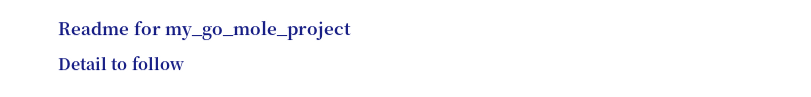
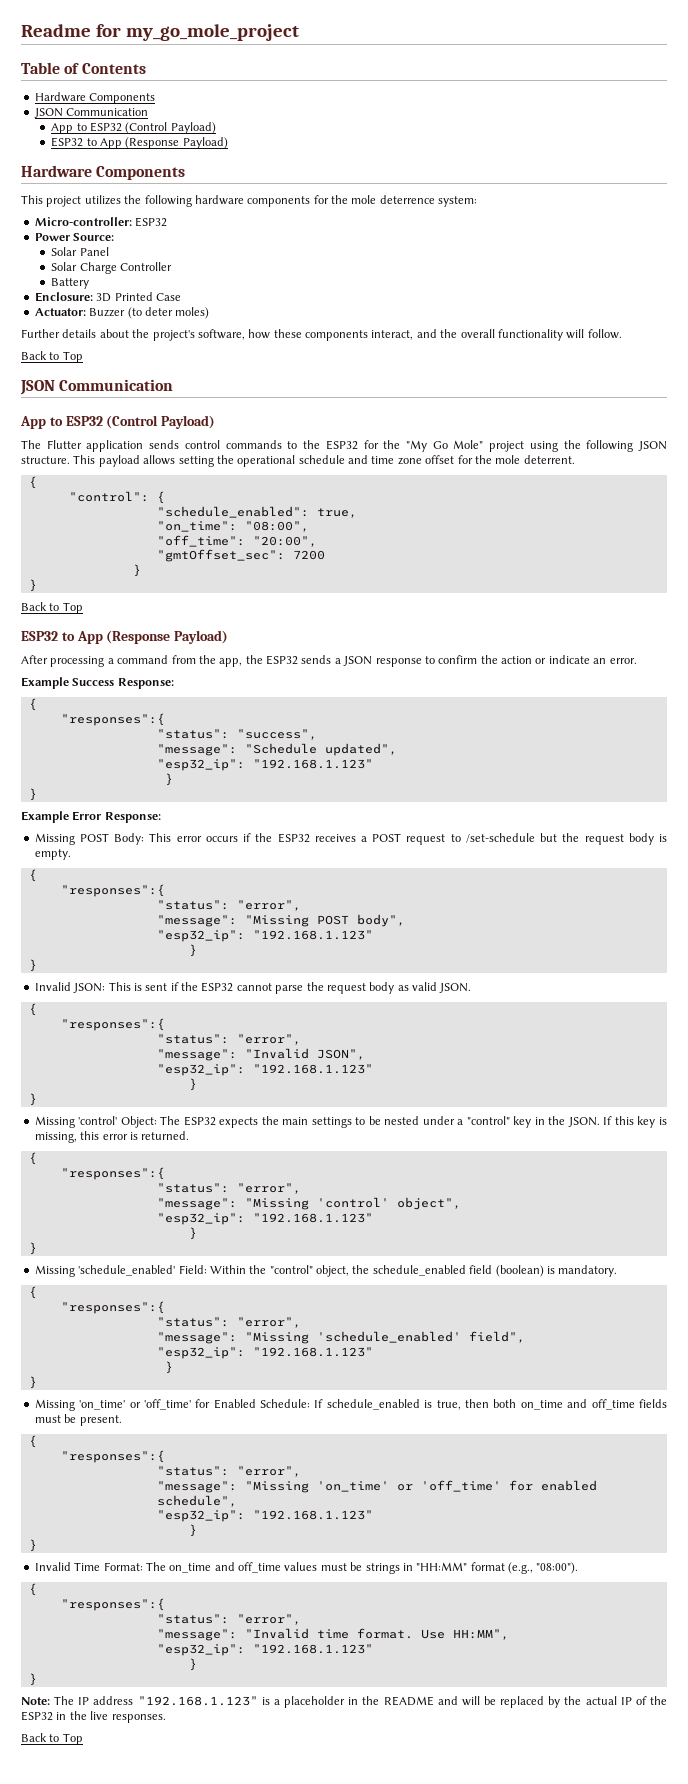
- Detail to follow
+ Table of Contents
+ Hardware Components
+ JSON Communication
+ App to ESP32 (Control Payload)
+ ESP32 to App (Response Payload)
+ Hardware Components
+ This project utilizes the following hardware components for the mole deterrence system:
+ Micro-controller: ESP32
+ Power Source:
+ Solar Panel
+ Solar Charge Controller
+ Battery
+ Enclosure: 3D Printed Case
+ Actuator: Buzzer (to deter moles)
+ Further details about the project's software, how these components interact, and the overall functionality will follow.
+ Back to Top
+ JSON Communication
+ App to ESP32 (Control Payload)
+ The Flutter application sends control commands to the ESP32 for the "My Go Mole" project using the following JSON structure. This payload allows setting the operational schedule and time zone offset for the mole deterrent.
+ {
+ "control": {
+ "schedule_enabled": true,
+ "on_time": "08:00",
+ "off_time": "20:00",
+ "gmtOffset_sec": 7200
+ }
+ }
+ Back to Top
+ ESP32 to App (Response Payload)
+ After processing a command from the app, the ESP32 sends a JSON response to confirm the action or indicate an error.
+ Example Success Response:
+ {
+ "responses":{
+ "status": "success",
+ "message": "Schedule updated",
+ "esp32_ip": "192.168.1.123"
+ }
+ }
+ Example Error Response:
+ Missing POST Body: This error occurs if the ESP32 receives a POST request to /set-schedule but the request body is empty.
+ {
+ "responses":{
+ "status": "error",
+ "message": "Missing POST body",
+ "esp32_ip": "192.168.1.123"
+ }
+ }
+ Invalid JSON: This is sent if the ESP32 cannot parse the request body as valid JSON.
+ {
+ "responses":{
+ "status": "error",
+ "message": "Invalid JSON",
+ "esp32_ip": "192.168.1.123"
+ }
+ }
+ Missing 'control' Object: The ESP32 expects the main settings to be nested under a "control" key in the JSON. If this key is missing, this error is returned.
+ {
+ "responses":{
+ "status": "error",
+ "message": "Missing 'control' object",
+ "esp32_ip": "192.168.1.123"
+ }
+ }
+ Missing 'schedule_enabled' Field: Within the "control" object, the schedule_enabled field (boolean) is mandatory.
+ {
+ "responses":{
+ "status": "error",
+ "message": "Missing 'schedule_enabled' field",
+ "esp32_ip": "192.168.1.123"
+ }
+ }
+ Missing 'on_time' or 'off_time' for Enabled Schedule: If schedule_enabled is true, then both on_time and off_time fields must be present.
+ {
+ "responses":{
+ "status": "error",
+ "message": "Missing 'on_time' or 'off_time' for enabled schedule",
+ "esp32_ip": "192.168.1.123"
+ }
+ }
+ Invalid Time Format: The on_time and off_time values must be strings in "HH:MM" format (e.g., "08:00").
+ {
+ "responses":{
+ "status": "error",
+ "message": "Invalid time format. Use HH:MM",
+ "esp32_ip": "192.168.1.123"
+ }
+ }
+ Note: The IP address "192.168.1.123" is a placeholder in the README and will be replaced by the actual IP of the ESP32 in the live responses.
+ Back to Top

